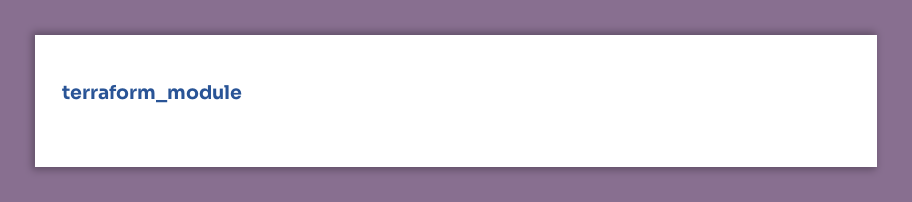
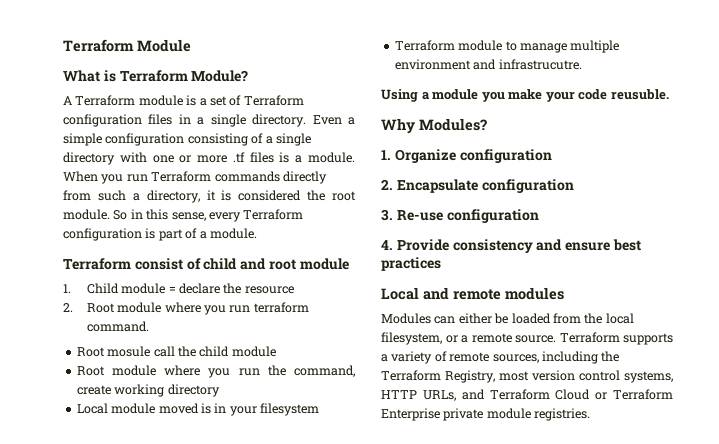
- terraform_module
+ Terraform Module
+ What is Terraform Module?
+ A Terraform module is a set of Terraform configuration files in a single directory. Even a simple configuration consisting of a single directory with one or more .tf files is a module. When you run Terraform commands directly from such a directory, it is considered the root module. So in this sense, every Terraform configuration is part of a module.
+ Terraform consist of child and root module
+ 1. Child module = declare the resource
+ 2. Root module where you run terraform command.
+ Root mosule call the child module
+ Root module where you run the command, create working directory
+ Local module moved is in your filesystem
+ Terraform module to manage multiple environment and infrastrucutre.
+ Using a module you make your code reusuble.
+ Why Modules?
+ 1. Organize configuration
+ 2. Encapsulate configuration
+ 3. Re-use configuration
+ 4. Provide consistency and ensure best practices
+ Local and remote modules
+ Modules can either be loaded from the local filesystem, or a remote source. Terraform supports a variety of remote sources, including the Terraform Registry, most version control systems, HTTP URLs, and Terraform Cloud or Terraform Enterprise private module registries.

